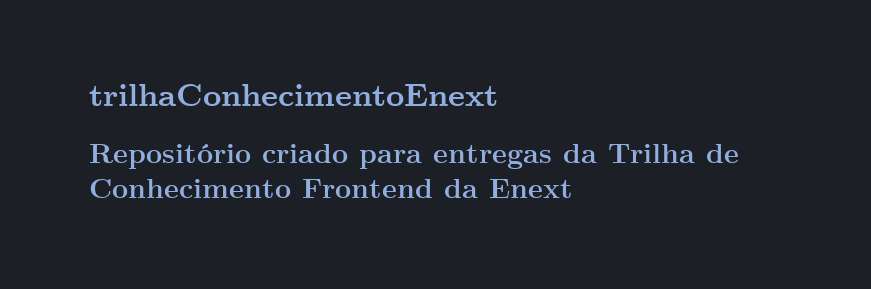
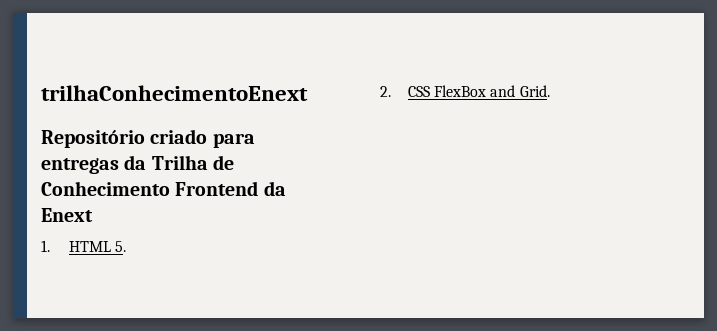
+ 1. HTML 5.
+ 2. CSS FlexBox and Grid.

